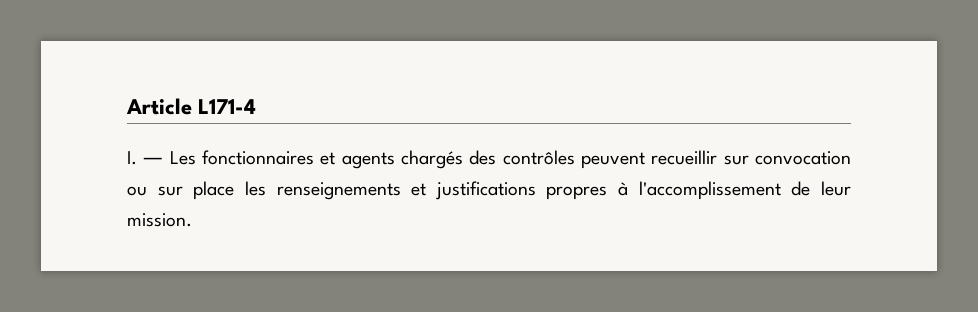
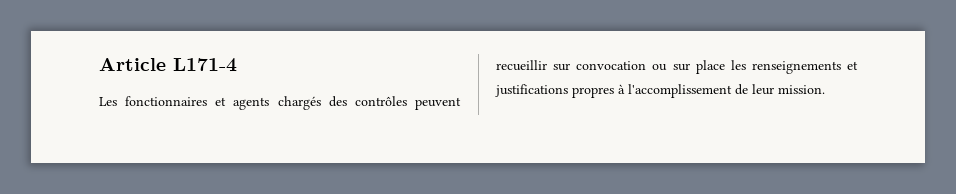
- I. ― Les fonctionnaires et agents chargés des contrôles peuvent recueillir sur convocation ou sur place les renseignements et justifications propres à l'accomplissement de leur mission.
+ Les fonctionnaires et agents chargés des contrôles peuvent recueillir sur convocation ou sur place les renseignements et justifications propres à l'accomplissement de leur mission.

